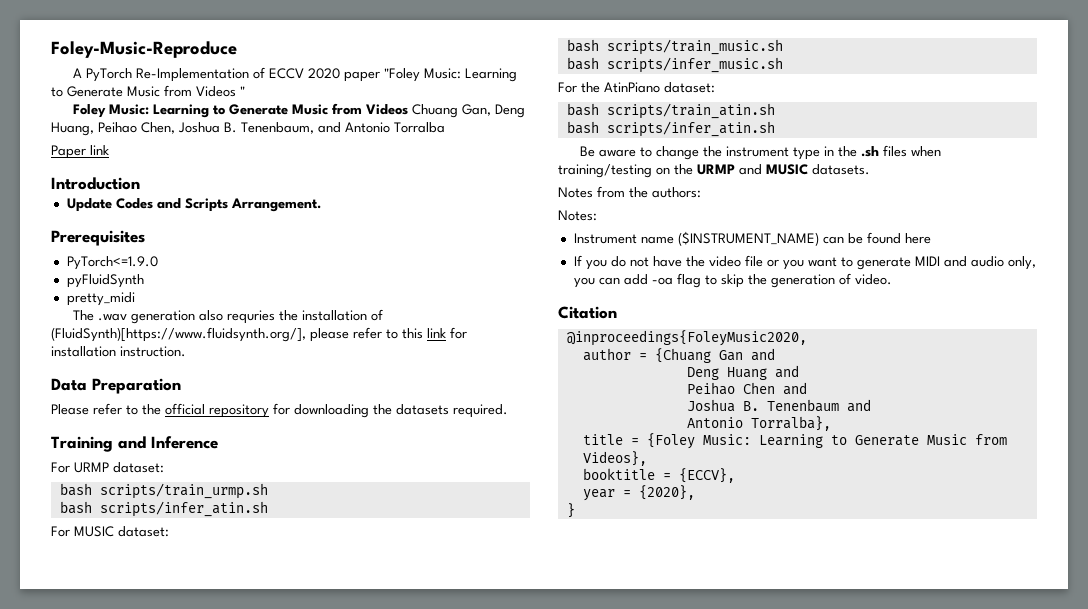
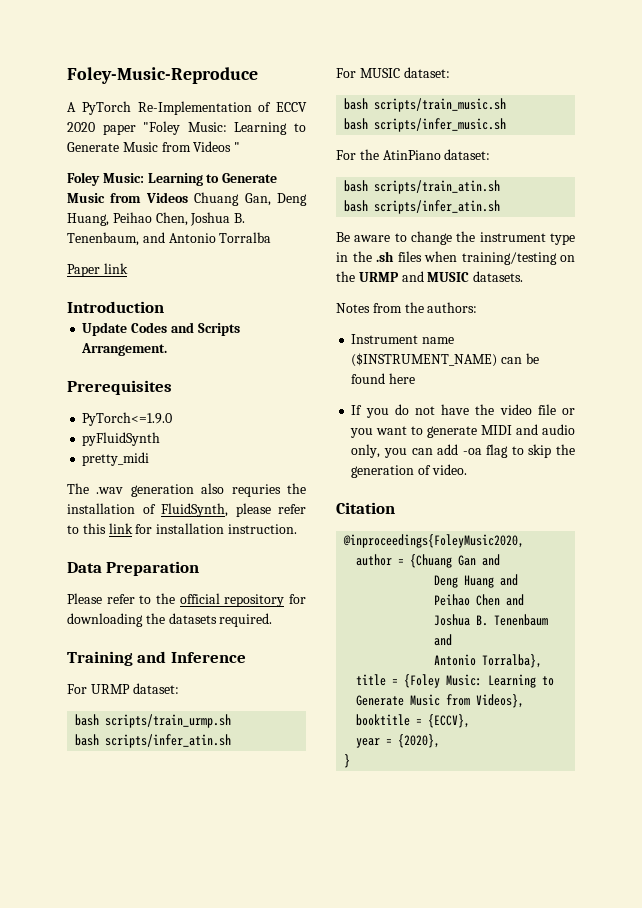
- The .wav generation also requries the installation of (FluidSynth)[https://www.fluidsynth.org/], please refer to this link for installation instruction.
+ The .wav generation also requries the installation of FluidSynth, please refer to this link for installation instruction.
- Notes:

